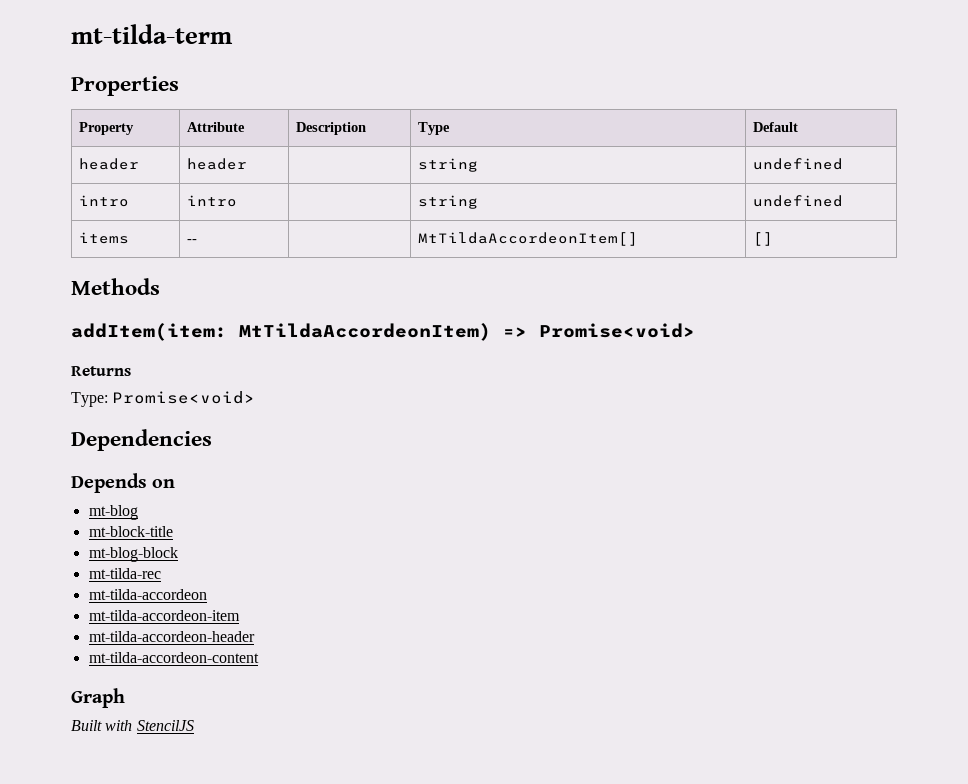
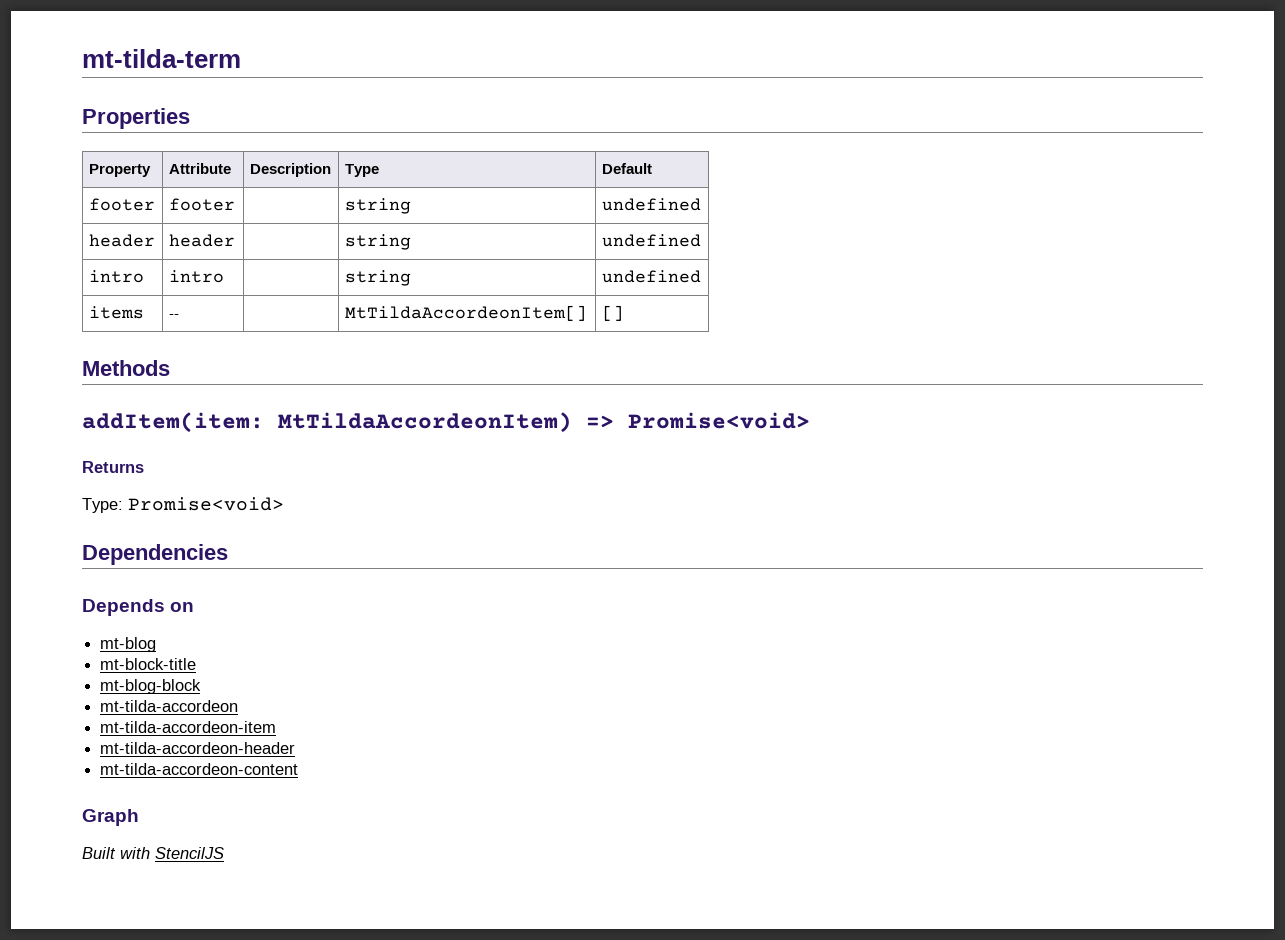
+ footer | footer | | string | undefined
- mt-tilda-rec

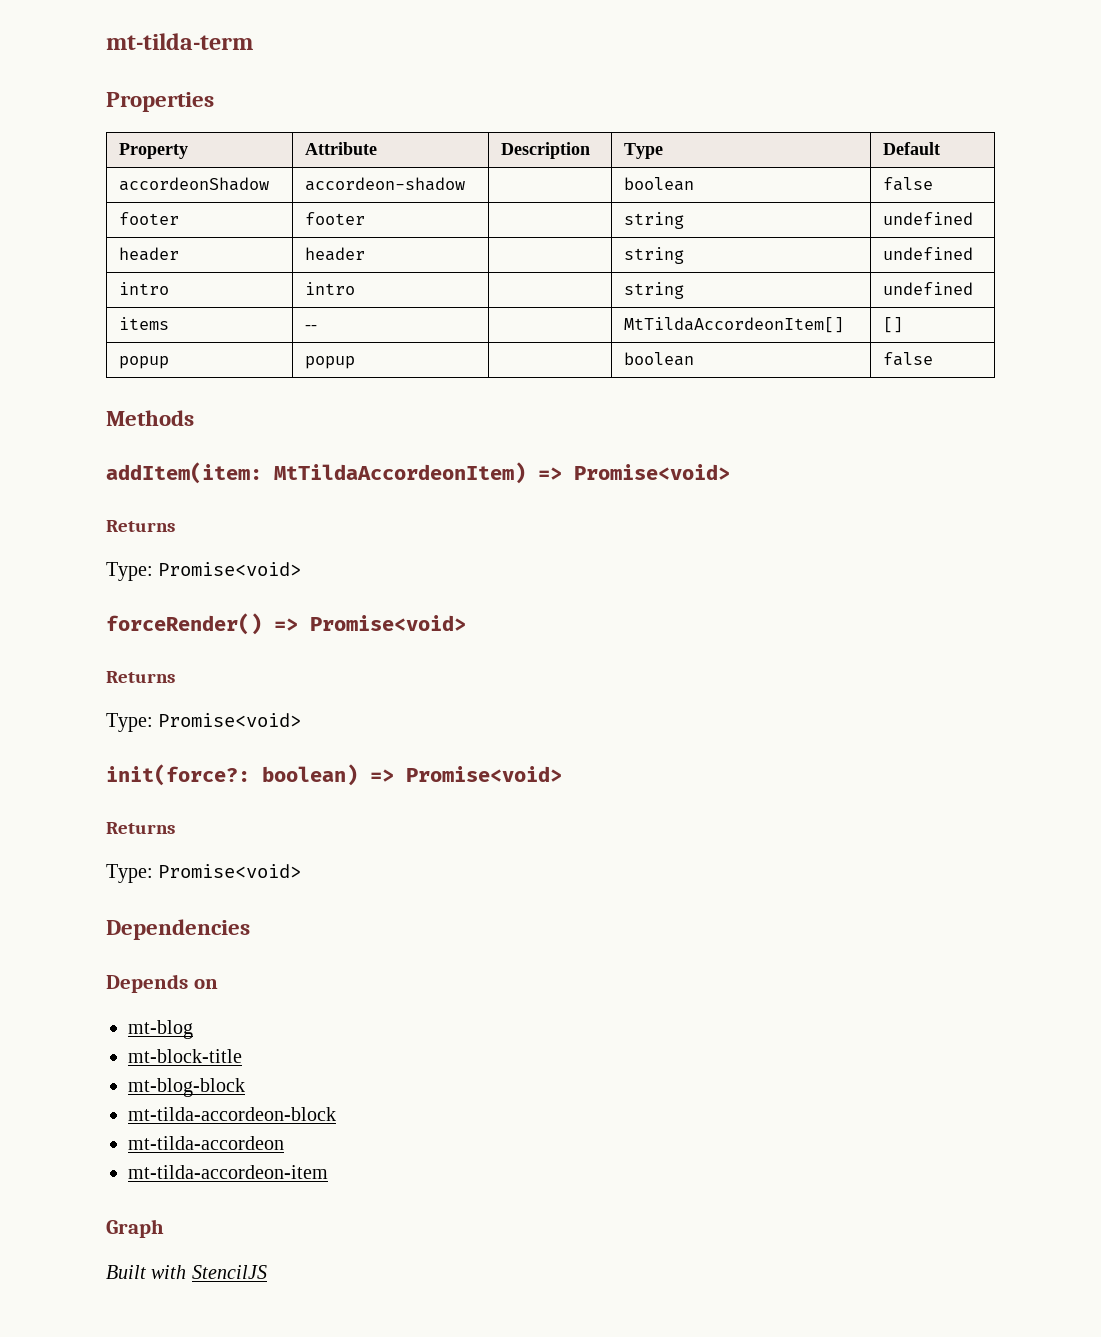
+ accordeonShadow | accordeon-shadow | | boolean | false
+ popup | popup | | boolean | false
+ forceRender() => Promise<void>
+ Returns
+ Type: Promise<void>
+ init(force?: boolean) => Promise<void>
+ Returns
+ Type: Promise<void>
+ mt-tilda-accordeon-block
- mt-tilda-accordeon-header
- mt-tilda-accordeon-content

